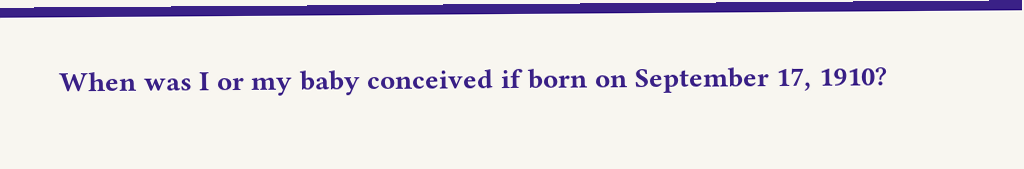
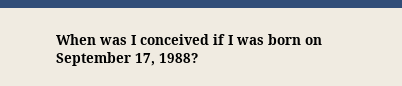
- When was I or my baby conceived if born on September 17, 1910?
+ When was I conceived if I was born on September 17, 1988?

